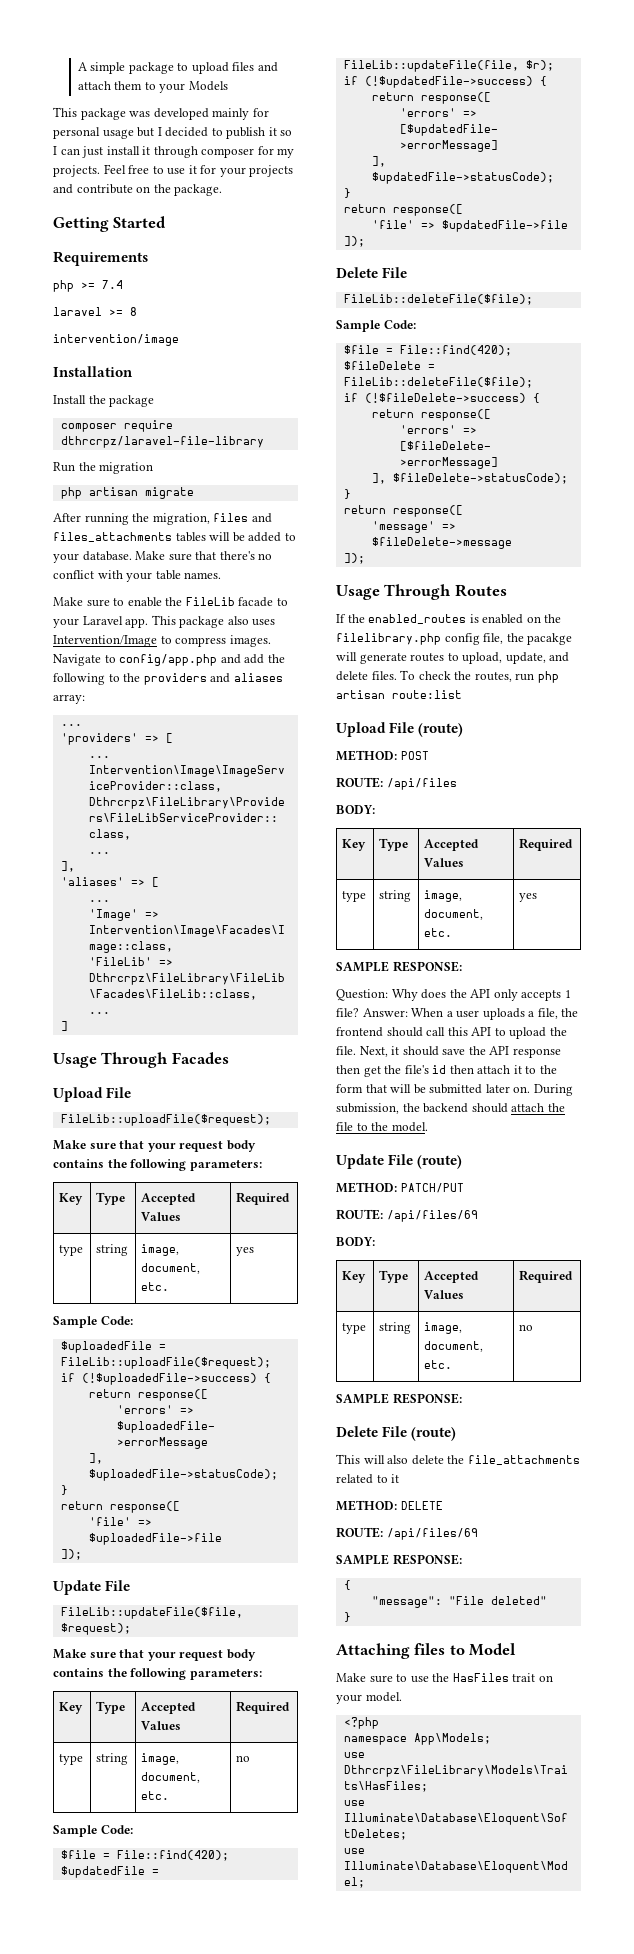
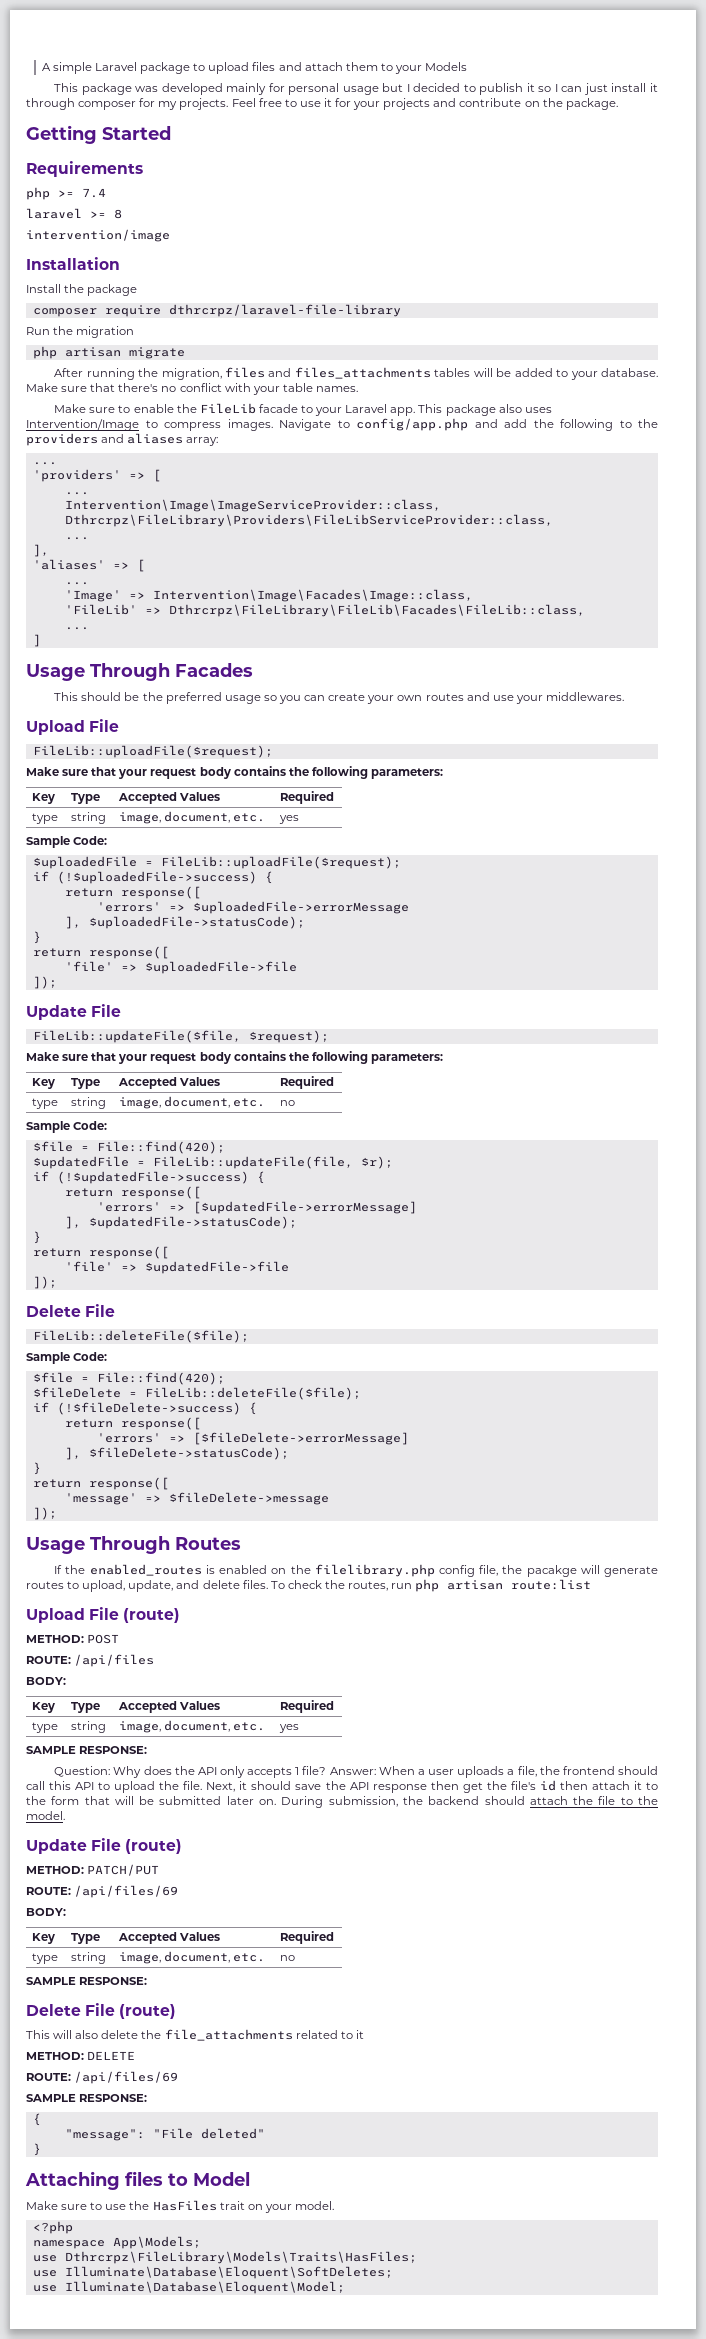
- A simple package to upload files and attach them to your Models
+ A simple Laravel package to upload files and attach them to your Models
+ This should be the preferred usage so you can create your own routes and use your middlewares.

